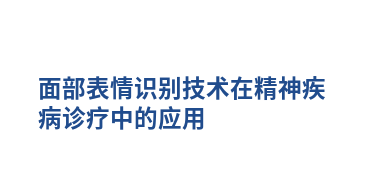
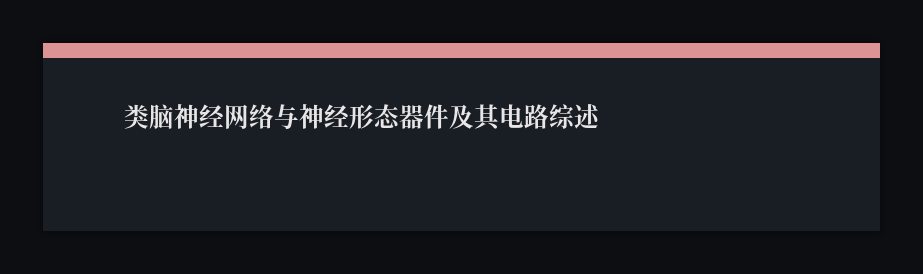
- 面部表情识别技术在精神疾病诊疗中的应用
+ 类脑神经网络与神经形态器件及其电路综述

